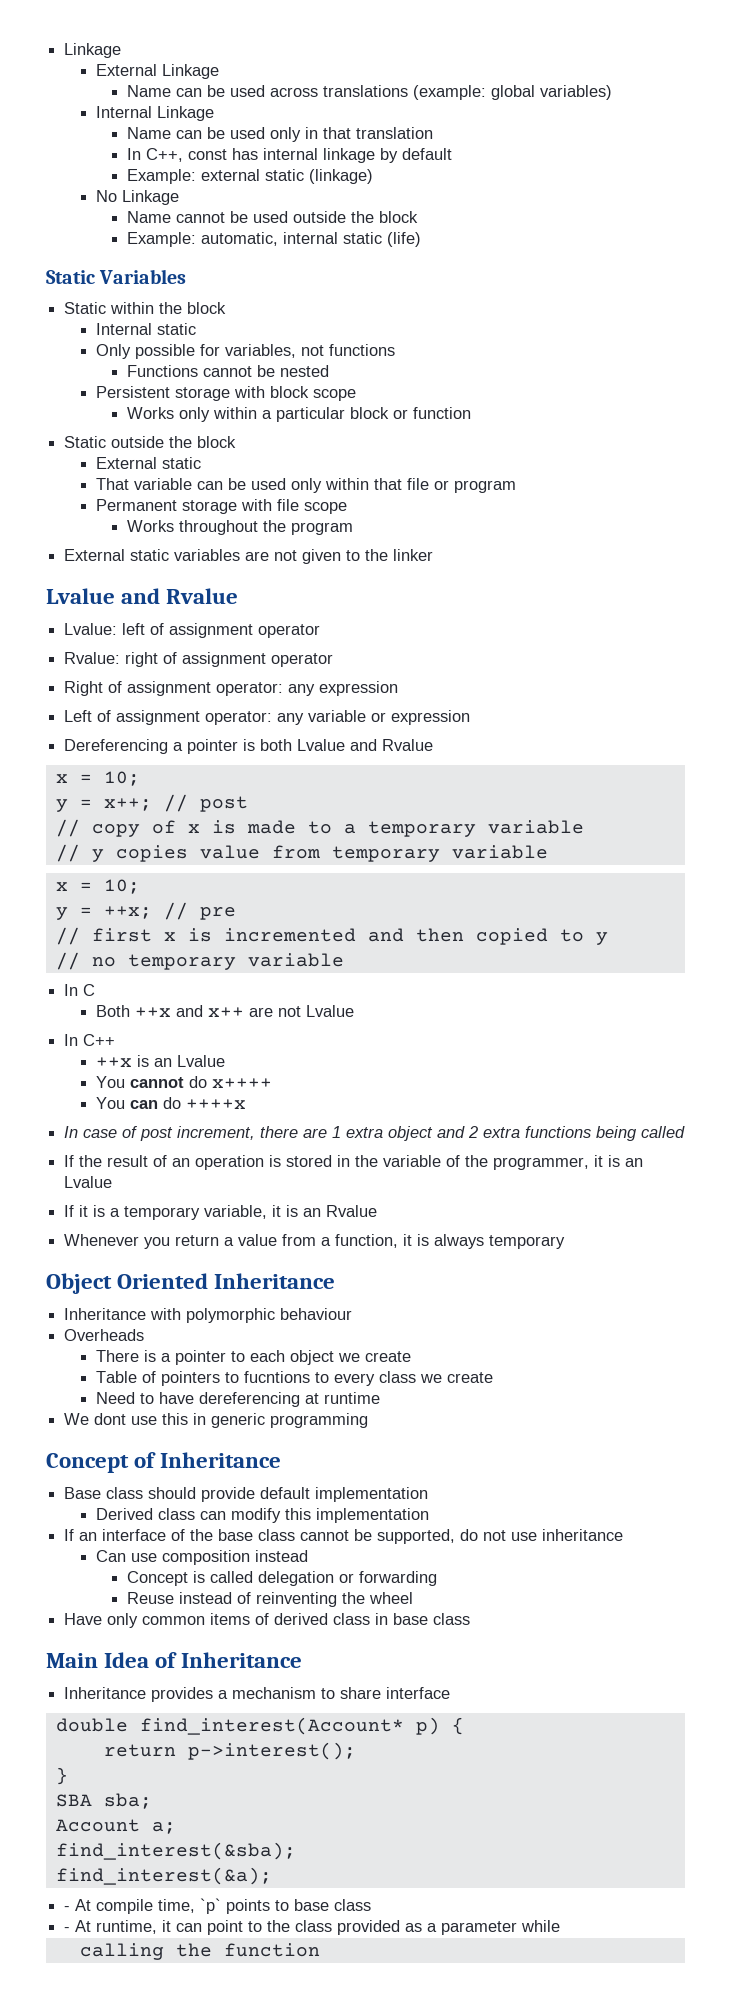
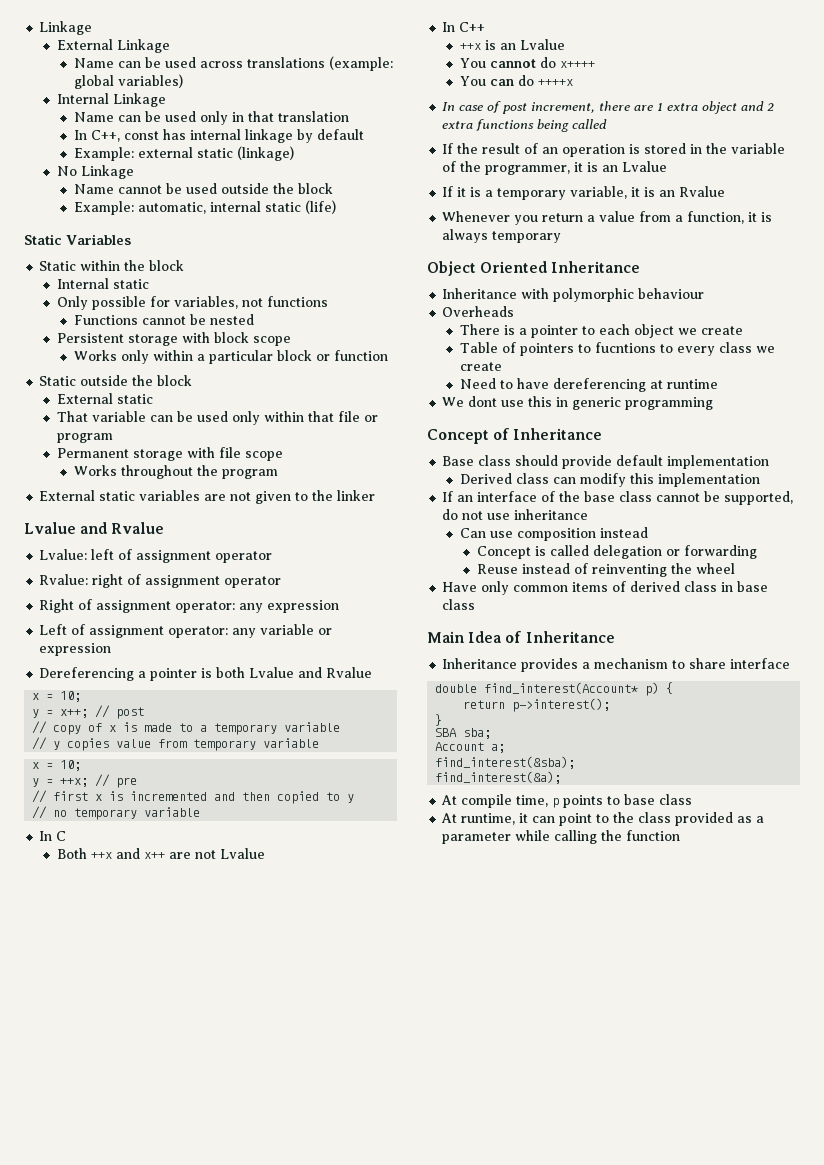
- - At compile time, `p` points to base class
+ At compile time, p points to base class
- - At runtime, it can point to the class provided as a parameter while
- calling the function
+ At runtime, it can point to the class provided as a parameter while calling the function

